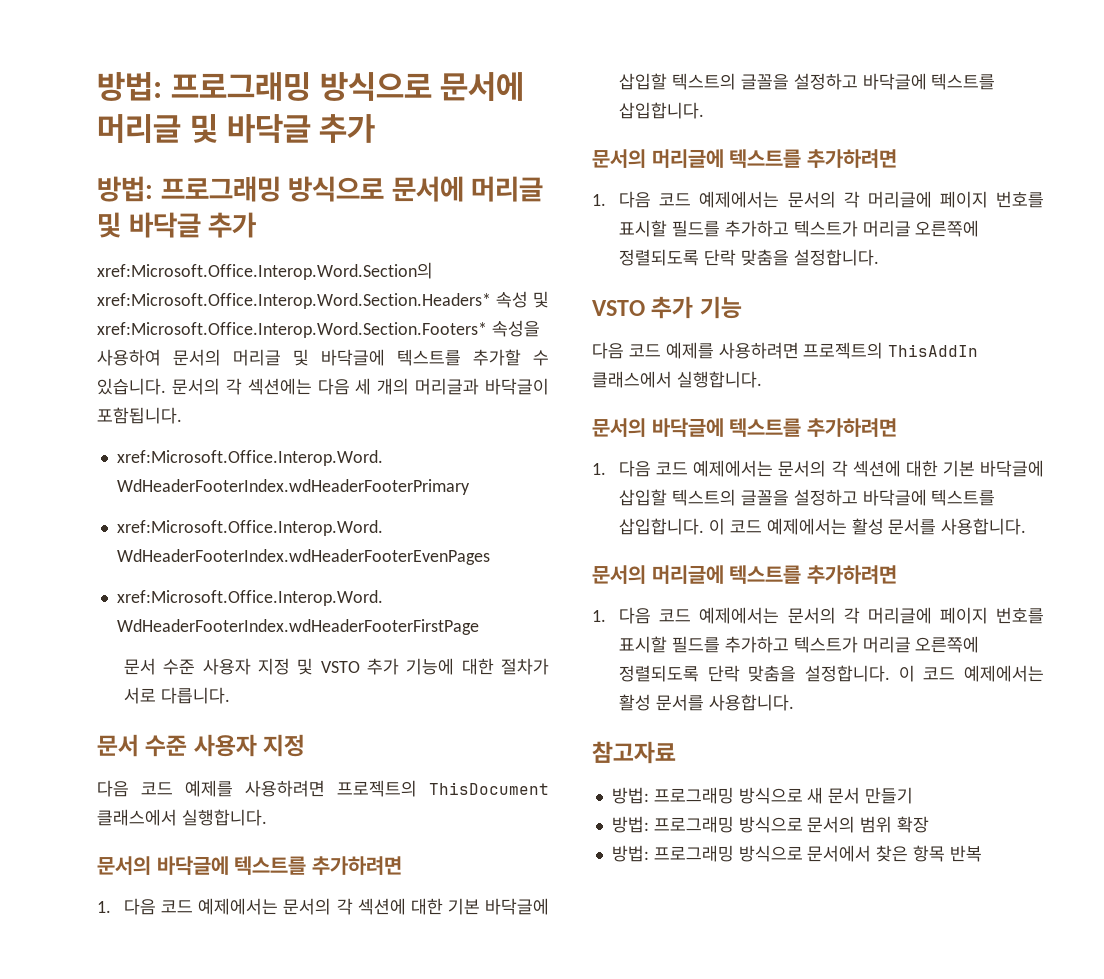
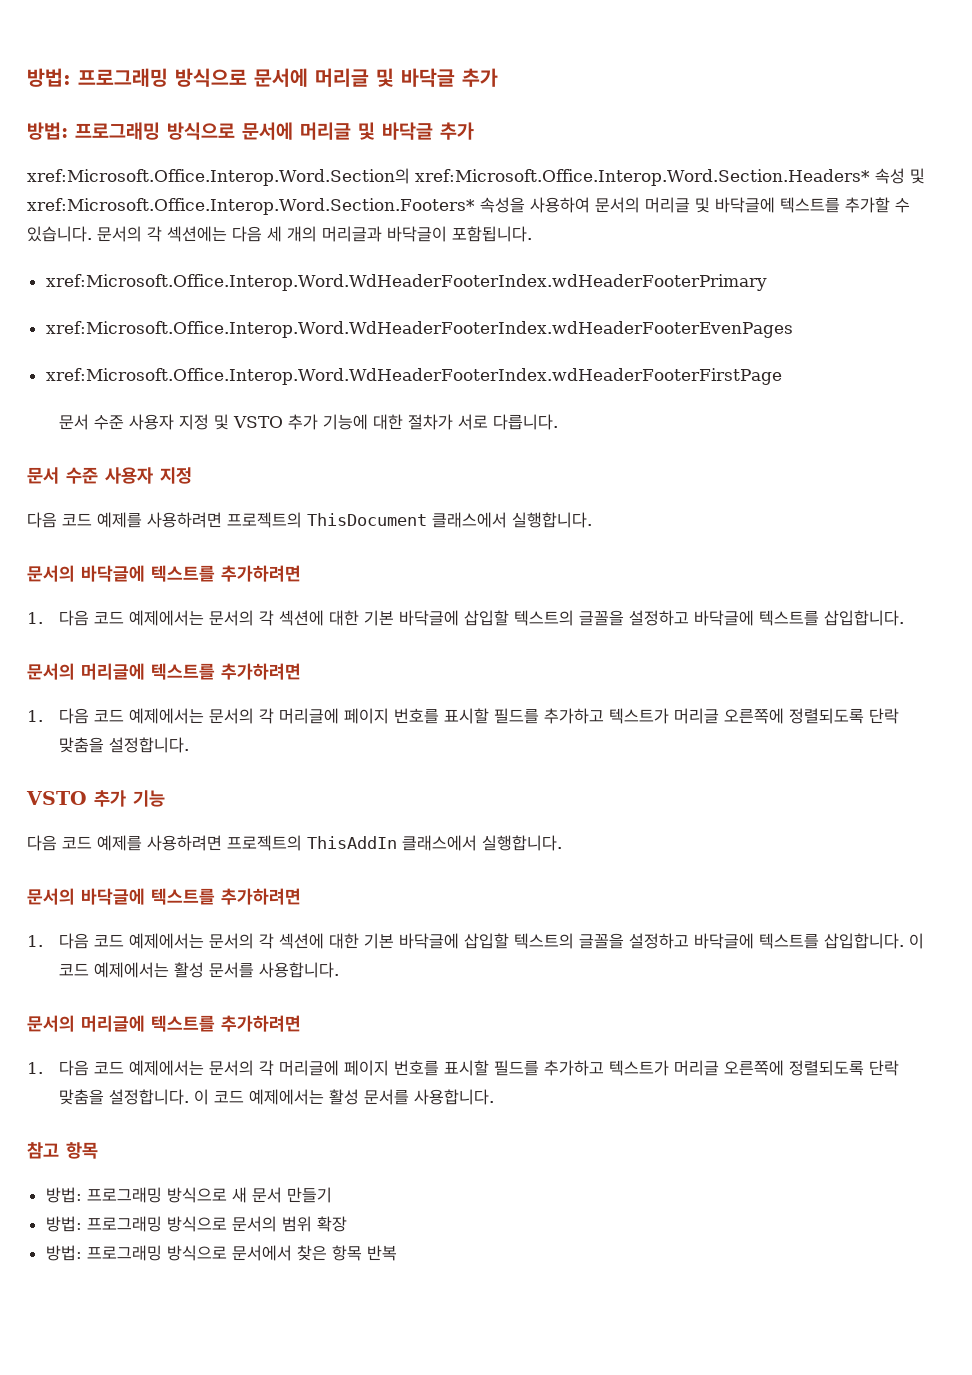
- 참고자료
+ 참고 항목

